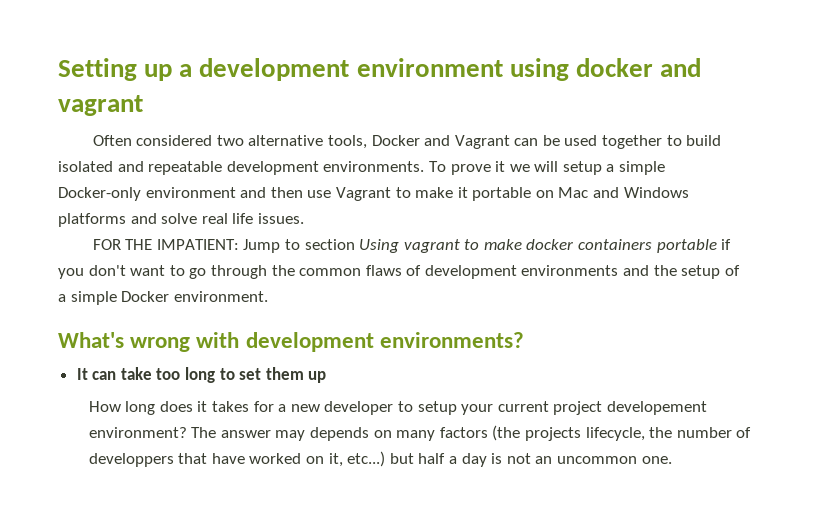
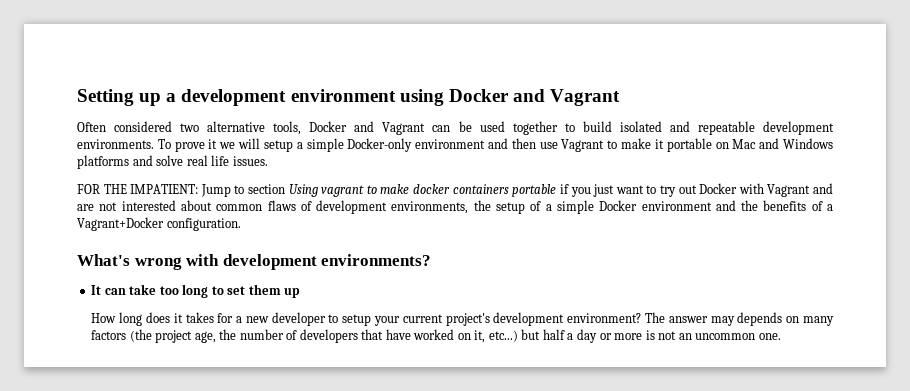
- Setting up a development environment using docker and vagrant
+ Setting up a development environment using Docker and Vagrant
- FOR THE IMPATIENT: Jump to section Using vagrant to make docker containers portable if you don't want to go through the common flaws of development environments and the setup of a simple Docker environment.
+ FOR THE IMPATIENT: Jump to section Using vagrant to make docker containers portable if you just want to try out Docker with Vagrant and are not interested about common flaws of development environments, the setup of a simple Docker environment and the benefits of a Vagrant+Docker configuration.
- How long does it takes for a new developer to setup your current project developement environment?
+ How long does it takes for a new developer to setup your current project's development environment?
- The answer may depends on many factors (the projects lifecycle, the number of developpers that have worked on it, etc...) but half a day is not an uncommon one.
+ The answer may depends on many factors (the project age, the number of developers that have worked on it, etc...) but half a day or more is not an uncommon one.

